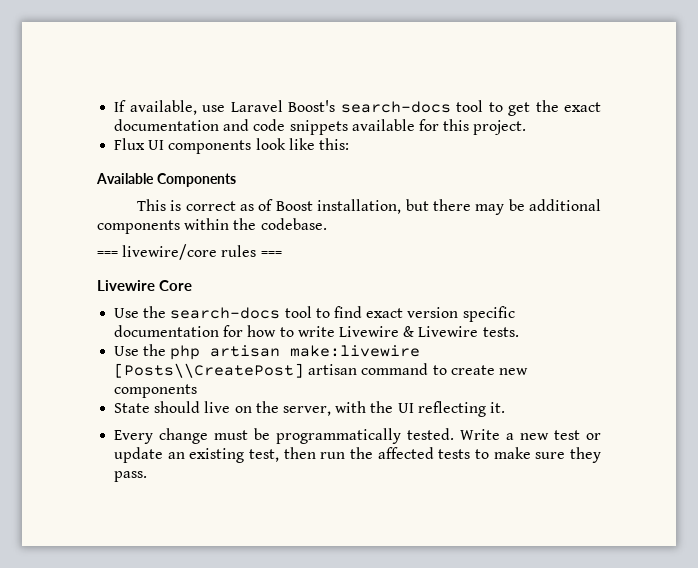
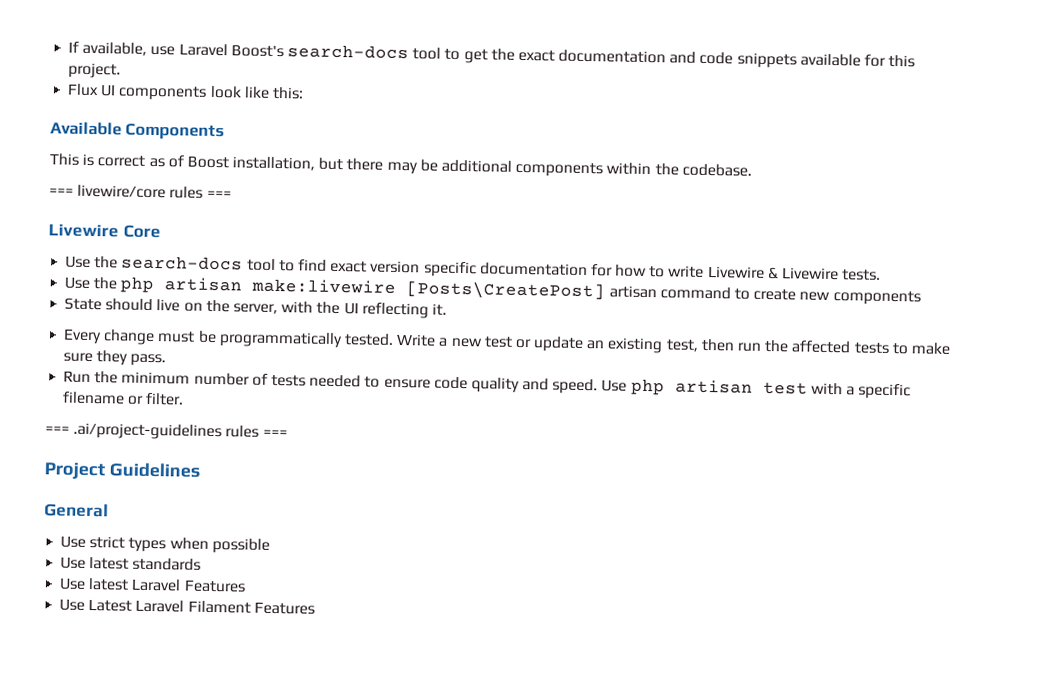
- Use the php artisan make:livewire [Posts\\CreatePost] artisan command to create new components
+ Use the php artisan make:livewire [Posts\CreatePost] artisan command to create new components
+ Run the minimum number of tests needed to ensure code quality and speed. Use php artisan test with a specific filename or filter.
+ === .ai/project-guidelines rules ===
+ Project Guidelines
+ General
+ Use strict types when possible
+ Use latest standards
+ Use latest Laravel Features
+ Use Latest Laravel Filament Features

